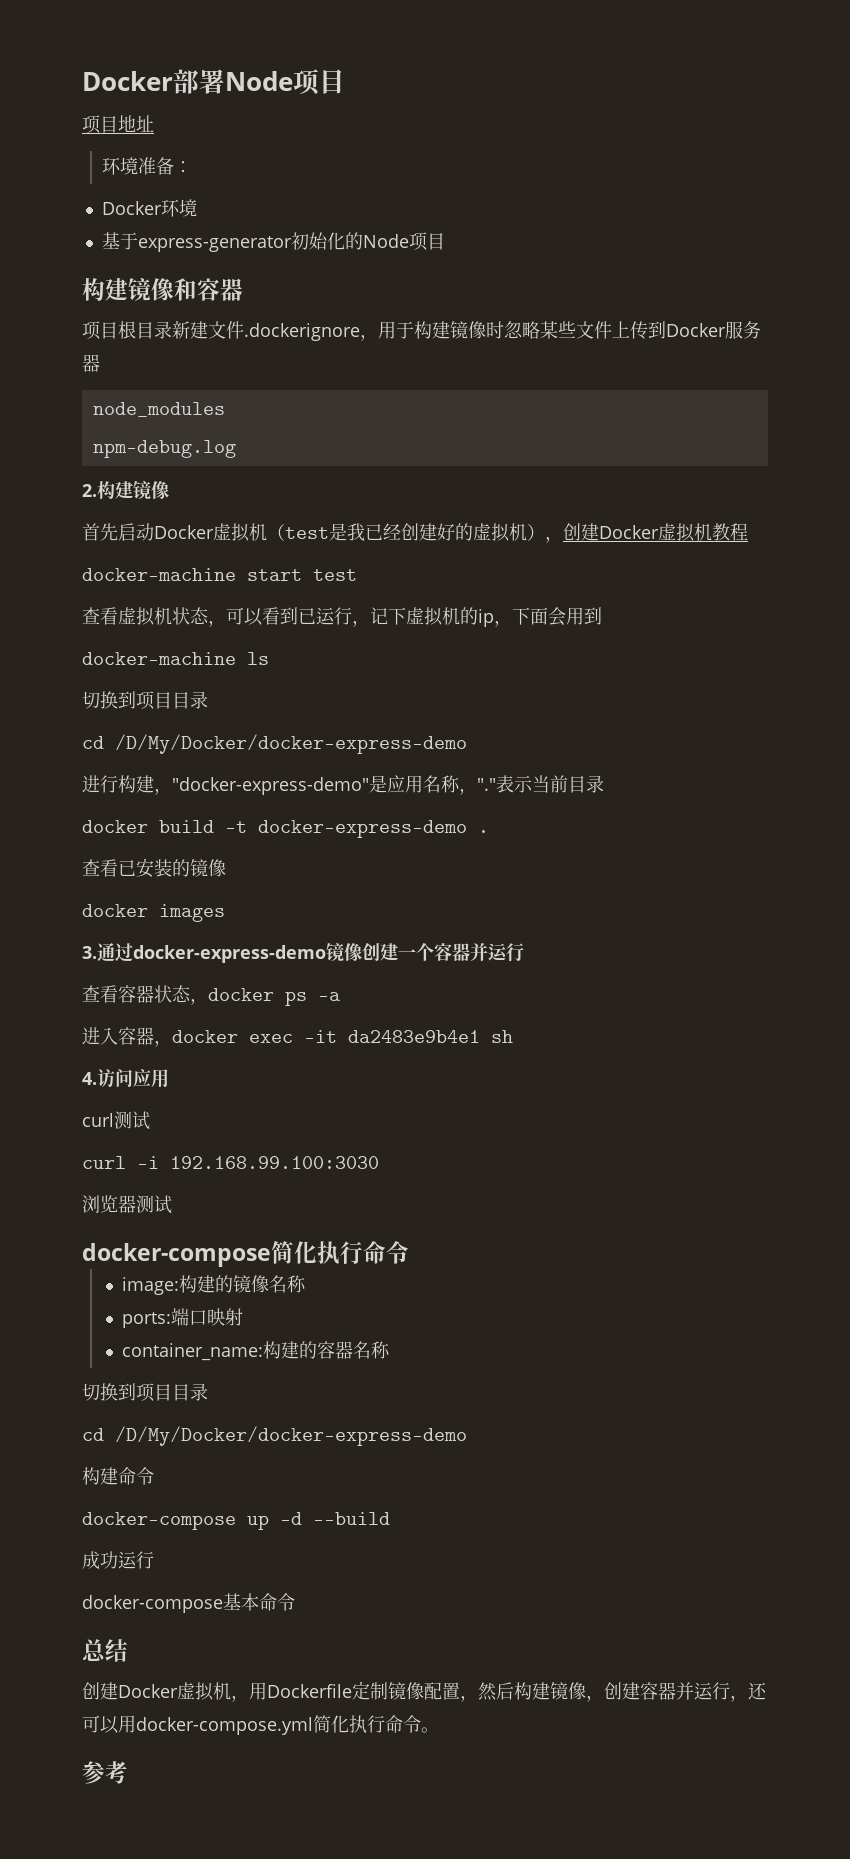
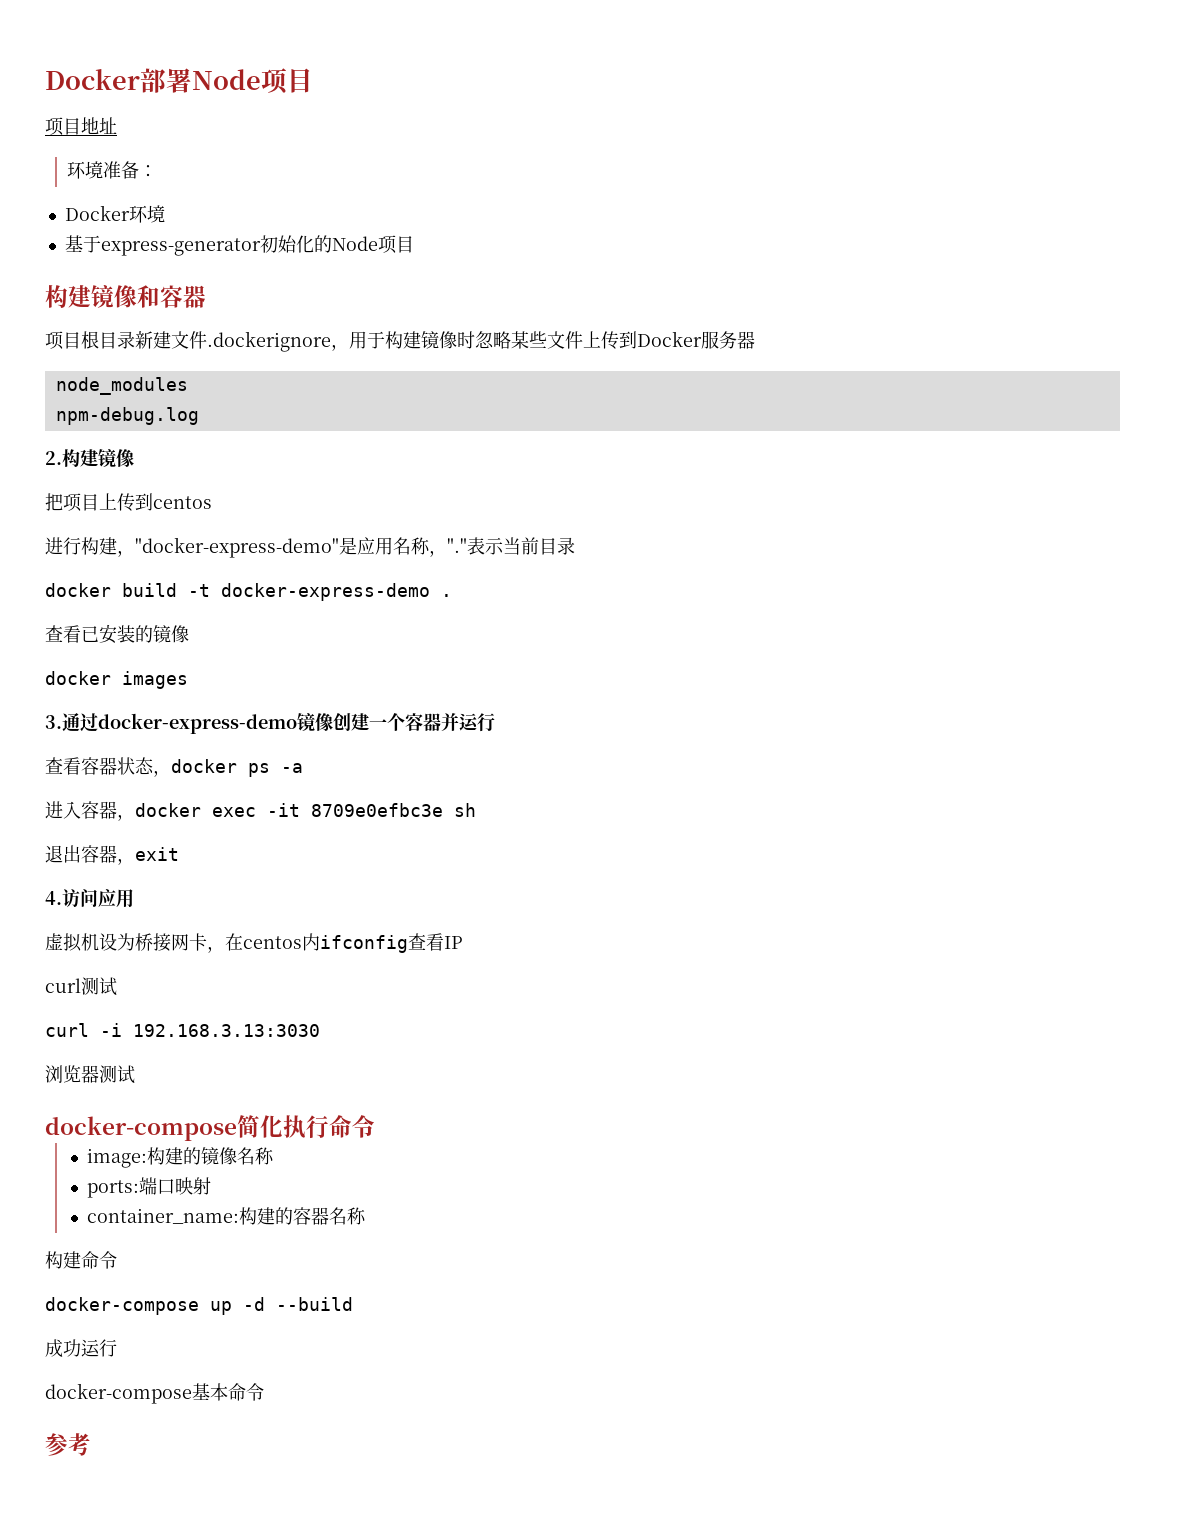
- 首先启动Docker虚拟机（test是我已经创建好的虚拟机），创建Docker虚拟机教程
- docker-machine start test
- 查看虚拟机状态，可以看到已运行，记下虚拟机的ip，下面会用到
- docker-machine ls
- 切换到项目目录
- cd /D/My/Docker/docker-express-demo
+ 把项目上传到centos
- 进入容器，docker exec -it da2483e9b4e1 sh
+ 进入容器，docker exec -it 8709e0efbc3e sh
+ 退出容器，exit
+ 虚拟机设为桥接网卡，在centos内ifconfig查看IP
- curl -i 192.168.99.100:3030
+ curl -i 192.168.3.13:3030
  container_name:构建的容器名称
- 切换到项目目录
- cd /D/My/Docker/docker-express-demo
- 总结
- 创建Docker虚拟机，用Dockerfile定制镜像配置，然后构建镜像，创建容器并运行，还可以用docker-compose.yml简化执行命令。

